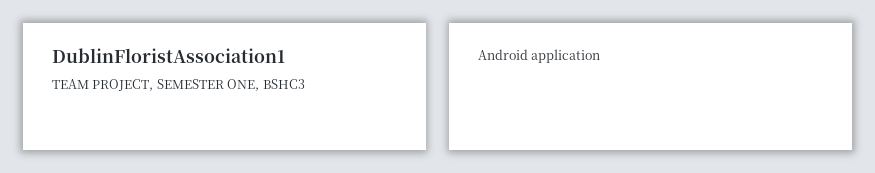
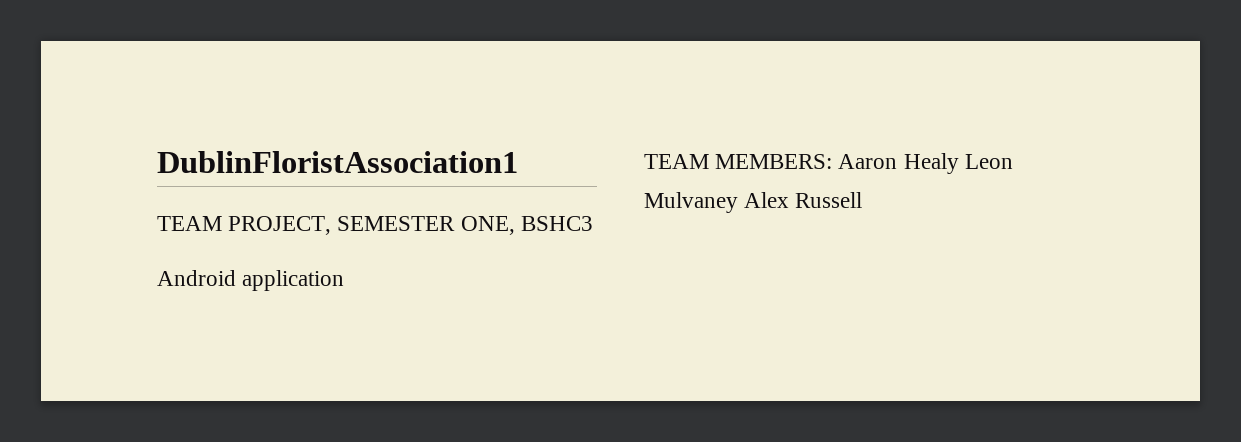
+ TEAM MEMBERS: Aaron Healy Leon Mulvaney Alex Russell

